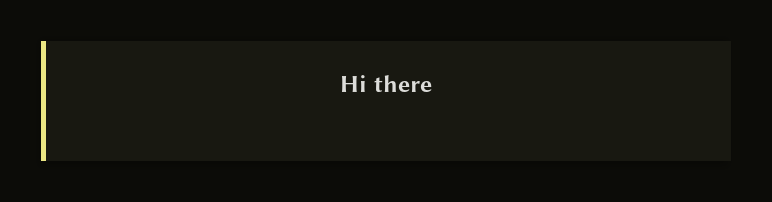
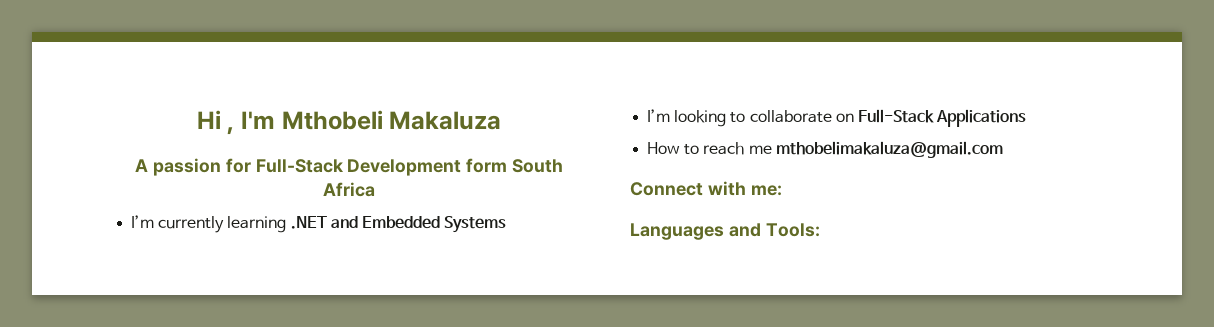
- Hi there
+ Hi , I'm Mthobeli Makaluza
+ A passion for Full-Stack Development form South Africa
+ I’m currently learning .NET and Embedded Systems
+ I’m looking to collaborate on Full-Stack Applications
+ How to reach me mthobelimakaluza@gmail.com
+ Connect with me:
+ Languages and Tools:

